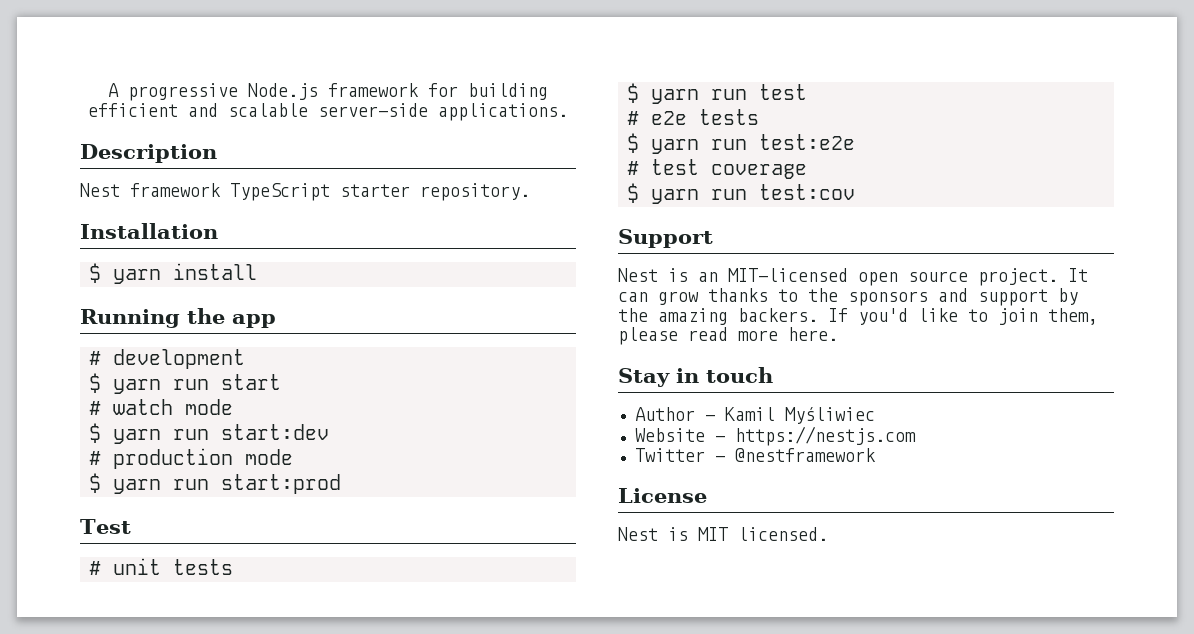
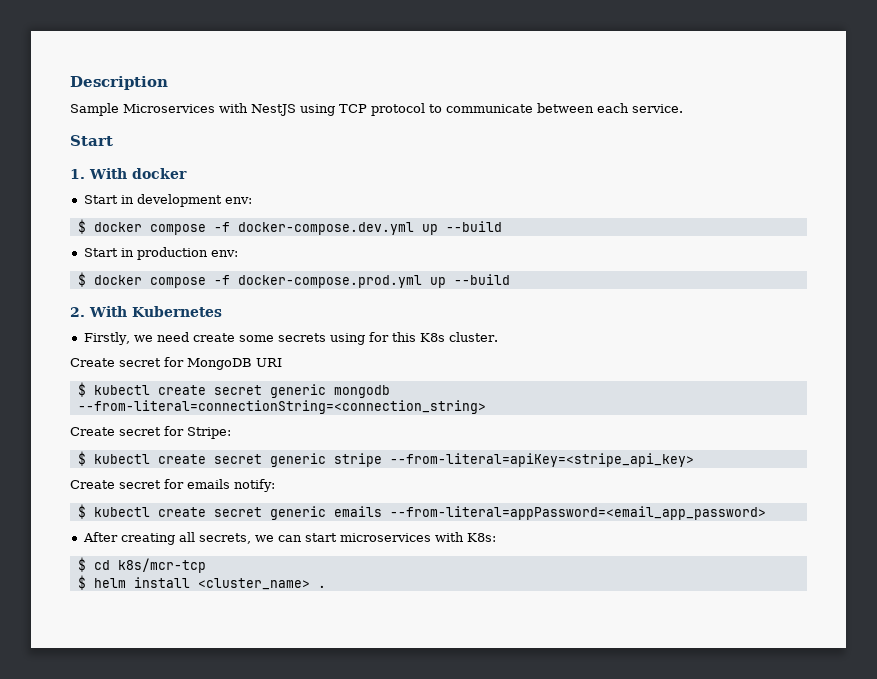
- A progressive Node.js framework for building efficient and scalable server-side applications.
  Description
- Nest framework TypeScript starter repository.
- Installation
- $ yarn install
- Running the app
- # development
- $ yarn run start
- # watch mode
- $ yarn run start:dev
- # production mode
- $ yarn run start:prod
- Test
- # unit tests
- $ yarn run test
- # e2e tests
- $ yarn run test:e2e
- # test coverage
- $ yarn run test:cov
- Support
- Nest is an MIT-licensed open source project. It can grow thanks to the sponsors and support by the amazing backers. If you'd like to join them, please read more here.
- Stay in touch
- Author - Kamil Myśliwiec
- Website - https://nestjs.com
- Twitter - @nestframework
- License
- Nest is MIT licensed.
+ Sample Microservices with NestJS using TCP protocol to communicate between each service.
+ Start
+ 1. With docker
+ Start in development env:
+ $ docker compose -f docker-compose.dev.yml up --build
+ Start in production env:
+ $ docker compose -f docker-compose.prod.yml up --build
+ 2. With Kubernetes
+ Firstly, we need create some secrets using for this K8s cluster.
+ Create secret for MongoDB URI
+ $ kubectl create secret generic mongodb --from-literal=connectionString=<connection_string>
+ Create secret for Stripe:
+ $ kubectl create secret generic stripe --from-literal=apiKey=<stripe_api_key>
+ Create secret for emails notify:
+ $ kubectl create secret generic emails --from-literal=appPassword=<email_app_password>
+ After creating all secrets, we can start microservices with K8s:
+ $ cd k8s/mcr-tcp
+ $ helm install <cluster_name> .

